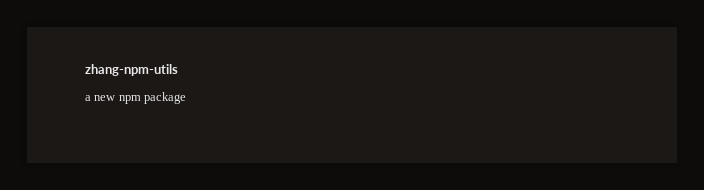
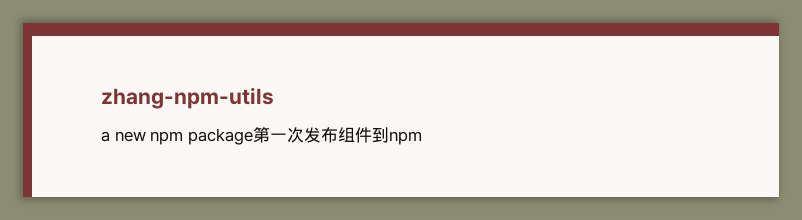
- a new npm package
+ a new npm package第一次发布组件到npm

